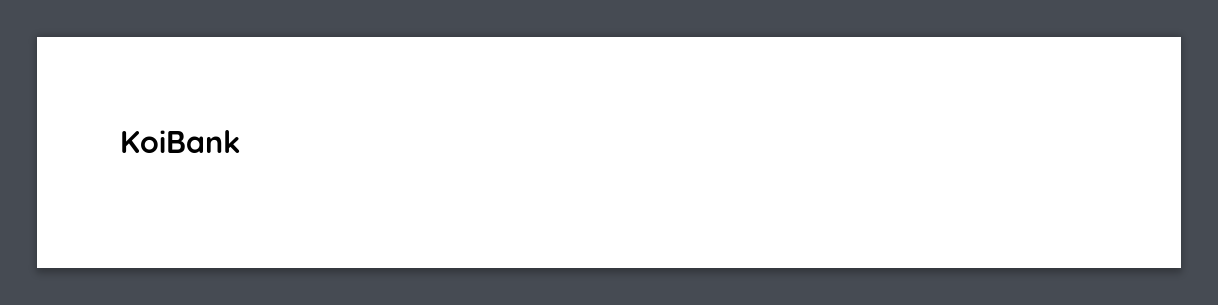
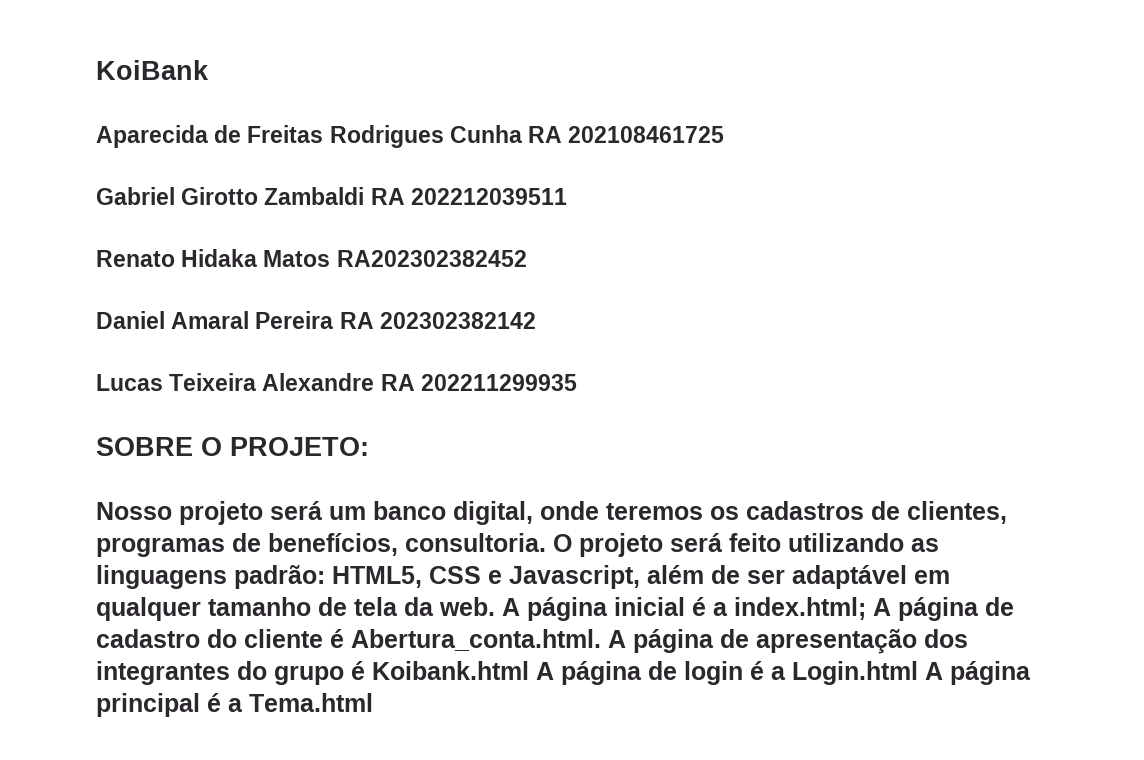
+ Aparecida de Freitas Rodrigues Cunha RA 202108461725
+ Gabriel Girotto Zambaldi RA 202212039511
+ Renato Hidaka Matos RA202302382452
+ Daniel Amaral Pereira RA 202302382142
+ Lucas Teixeira Alexandre RA 202211299935
+ SOBRE O PROJETO:
+ Nosso projeto será um banco digital, onde teremos os cadastros de clientes, programas de benefícios, consultoria. O projeto será feito utilizando as linguagens padrão: HTML5, CSS e Javascript, além de ser adaptável em qualquer tamanho de tela da web. A página inicial é a index.html; A página de cadastro do cliente é Abertura_conta.html. A página de apresentação dos integrantes do grupo é Koibank.html A página de login é a Login.html A página principal é a Tema.html

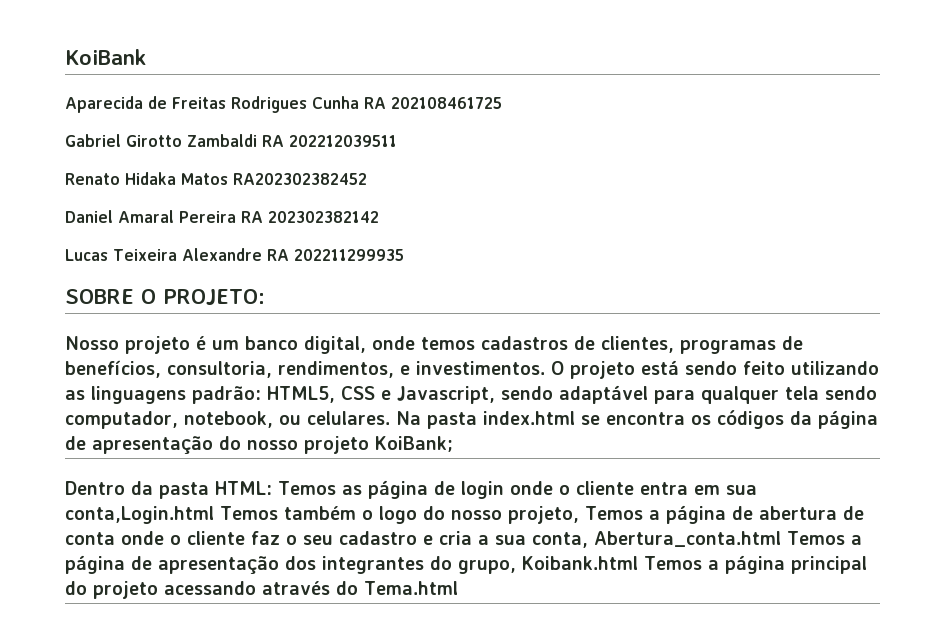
- Nosso projeto será um banco digital, onde teremos os cadastros de clientes, programas de benefícios, consultoria. O projeto será feito utilizando as linguagens padrão: HTML5, CSS e Javascript, além de ser adaptável em qualquer tamanho de tela da web. A página inicial é a index.html; A página de cadastro do cliente é Abertura_conta.html. A página de apresentação dos integrantes do grupo é Koibank.html A página de login é a Login.html A página principal é a Tema.html
+ Nosso projeto é um banco digital, onde temos cadastros de clientes, programas de benefícios, consultoria, rendimentos, e investimentos. O projeto está sendo feito utilizando as linguagens padrão: HTML5, CSS e Javascript, sendo adaptável para qualquer tela sendo computador, notebook, ou celulares. Na pasta index.html se encontra os códigos da página de apresentação do nosso projeto KoiBank;
+ Dentro da pasta HTML: Temos as página de login onde o cliente entra em sua conta,Login.html Temos também o logo do nosso projeto, Temos a página de abertura de conta onde o cliente faz o seu cadastro e cria a sua conta, Abertura_conta.html Temos a página de apresentação dos integrantes do grupo, Koibank.html Temos a página principal do projeto acessando através do Tema.html

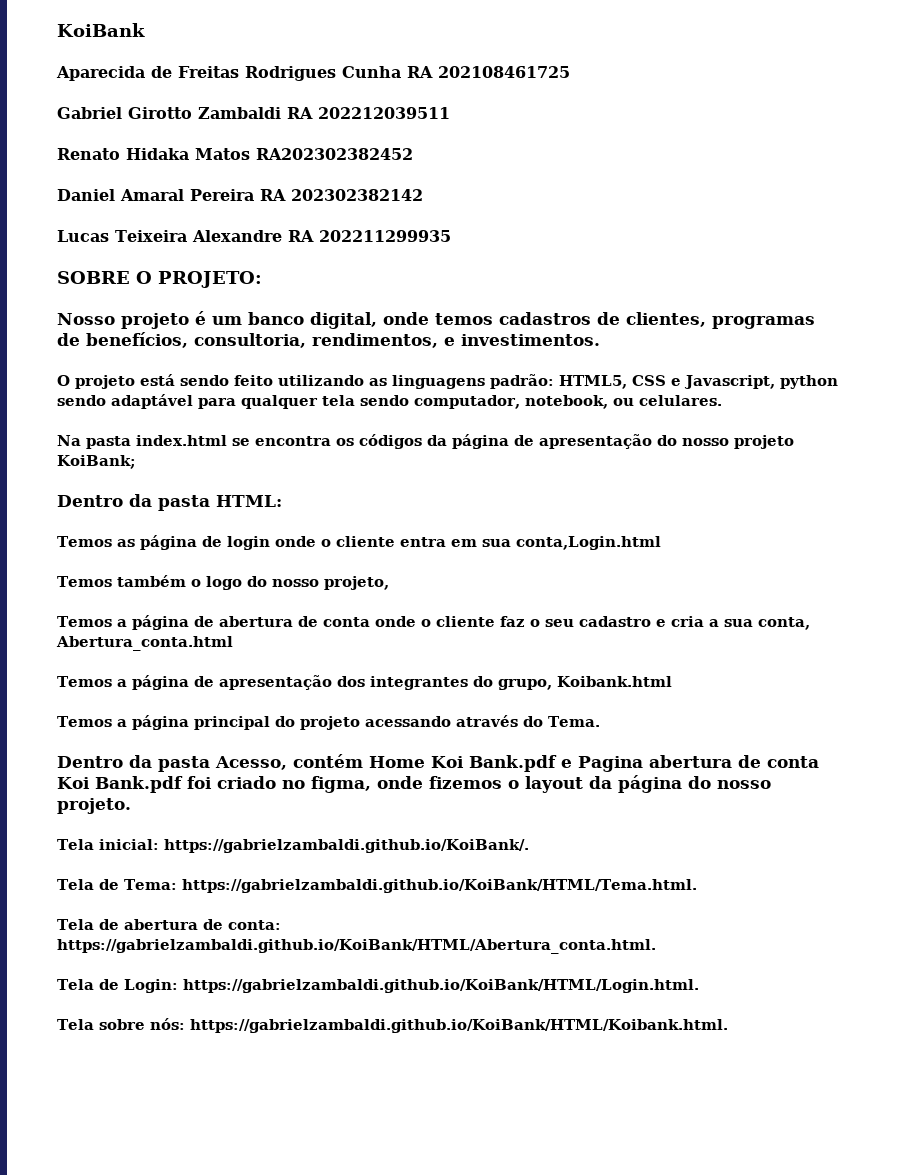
- Nosso projeto é um banco digital, onde temos cadastros de clientes, programas de benefícios, consultoria, rendimentos, e investimentos. O projeto está sendo feito utilizando as linguagens padrão: HTML5, CSS e Javascript, sendo adaptável para qualquer tela sendo computador, notebook, ou celulares. Na pasta index.html se encontra os códigos da página de apresentação do nosso projeto KoiBank;
+ Nosso projeto é um banco digital, onde temos cadastros de clientes, programas de benefícios, consultoria, rendimentos, e investimentos.
+ O projeto está sendo feito utilizando as linguagens padrão: HTML5, CSS e Javascript, python sendo adaptável para qualquer tela sendo computador, notebook, ou celulares.
+ Na pasta index.html se encontra os códigos da página de apresentação do nosso projeto KoiBank;
- Dentro da pasta HTML: Temos as página de login onde o cliente entra em sua conta,Login.html Temos também o logo do nosso projeto, Temos a página de abertura de conta onde o cliente faz o seu cadastro e cria a sua conta, Abertura_conta.html Temos a página de apresentação dos integrantes do grupo, Koibank.html Temos a página principal do projeto acessando através do Tema.html
+ Dentro da pasta HTML:
+ Temos as página de login onde o cliente entra em sua conta,Login.html
+ Temos também o logo do nosso projeto,
+ Temos a página de abertura de conta onde o cliente faz o seu cadastro e cria a sua conta, Abertura_conta.html
+ Temos a página de apresentação dos integrantes do grupo, Koibank.html
+ Temos a página principal do projeto acessando através do Tema.
+ Dentro da pasta Acesso, contém Home Koi Bank.pdf e Pagina abertura de conta Koi Bank.pdf foi criado no figma, onde fizemos o layout da página do nosso projeto.
+ Tela inicial: https://gabrielzambaldi.github.io/KoiBank/.
+ Tela de Tema: https://gabrielzambaldi.github.io/KoiBank/HTML/Tema.html.
+ Tela de abertura de conta: https://gabrielzambaldi.github.io/KoiBank/HTML/Abertura_conta.html.
+ Tela de Login: https://gabrielzambaldi.github.io/KoiBank/HTML/Login.html.
+ Tela sobre nós: https://gabrielzambaldi.github.io/KoiBank/HTML/Koibank.html.

